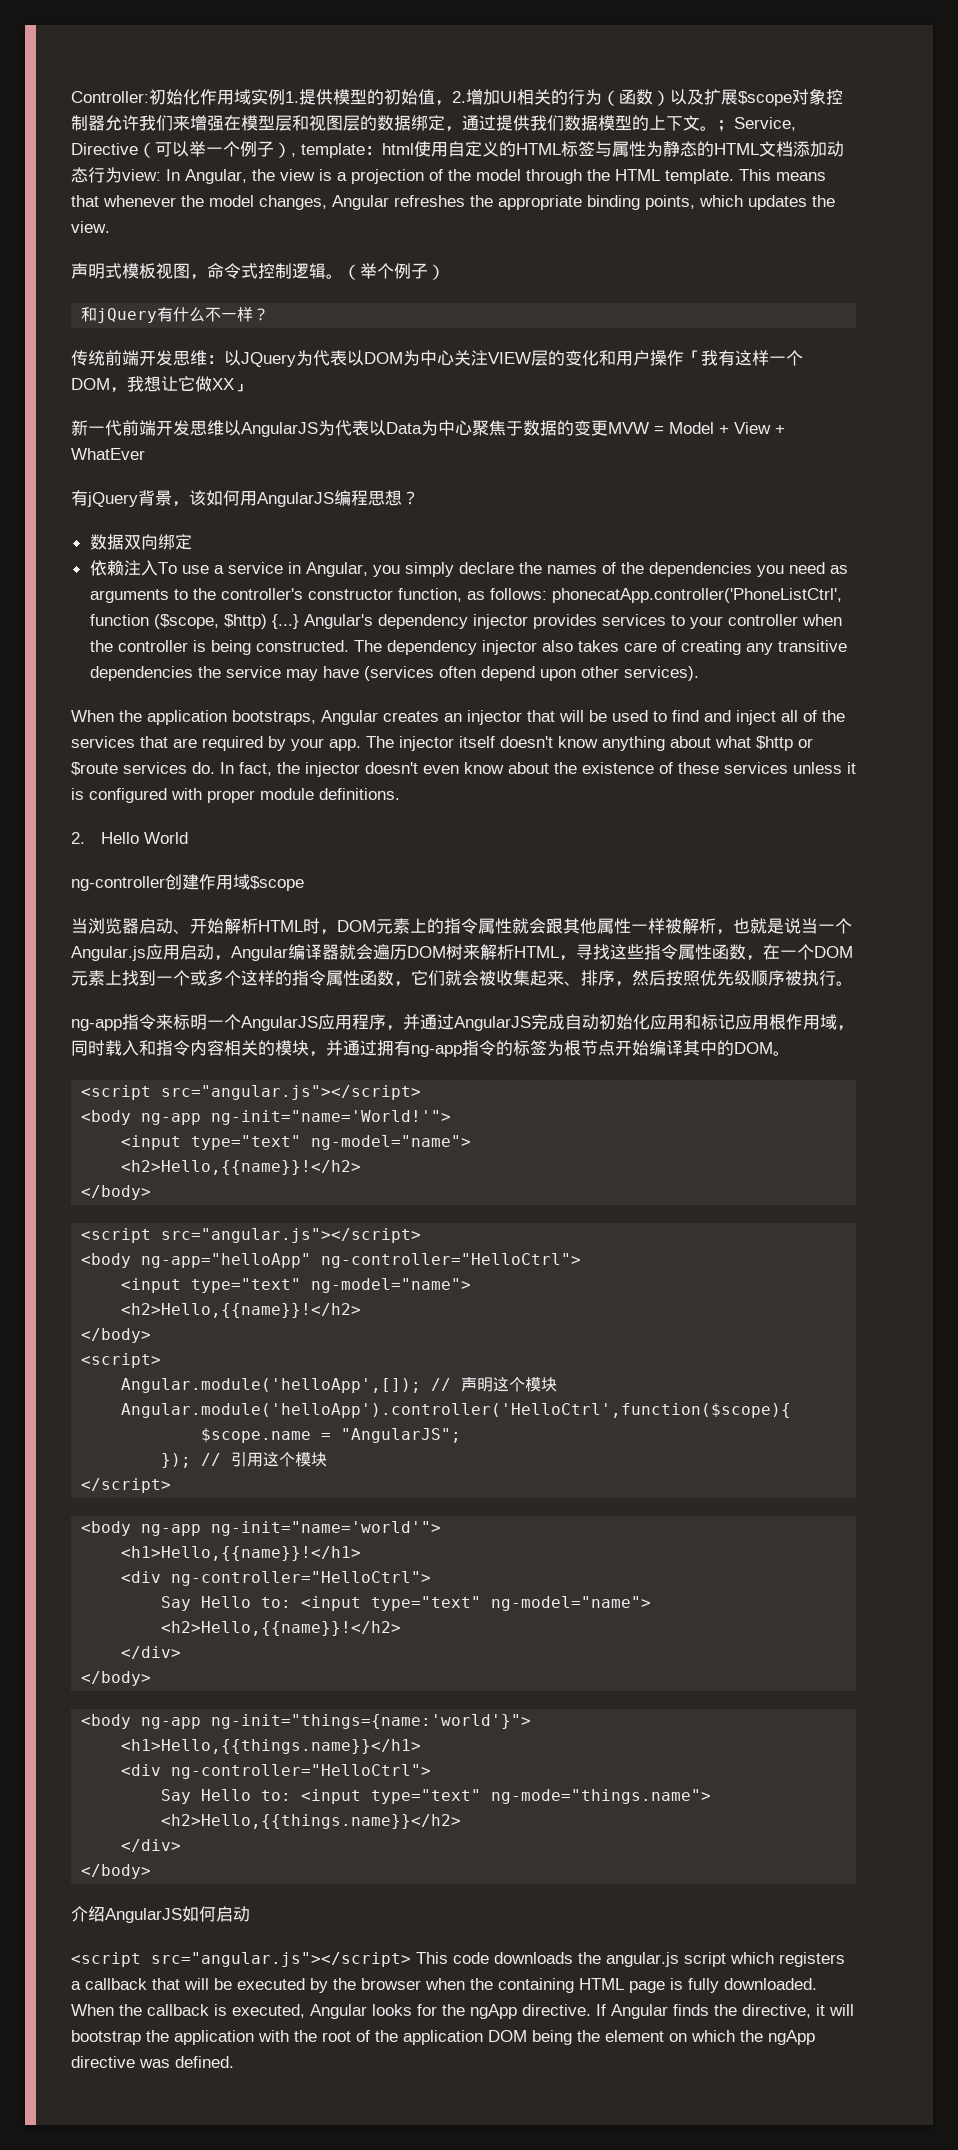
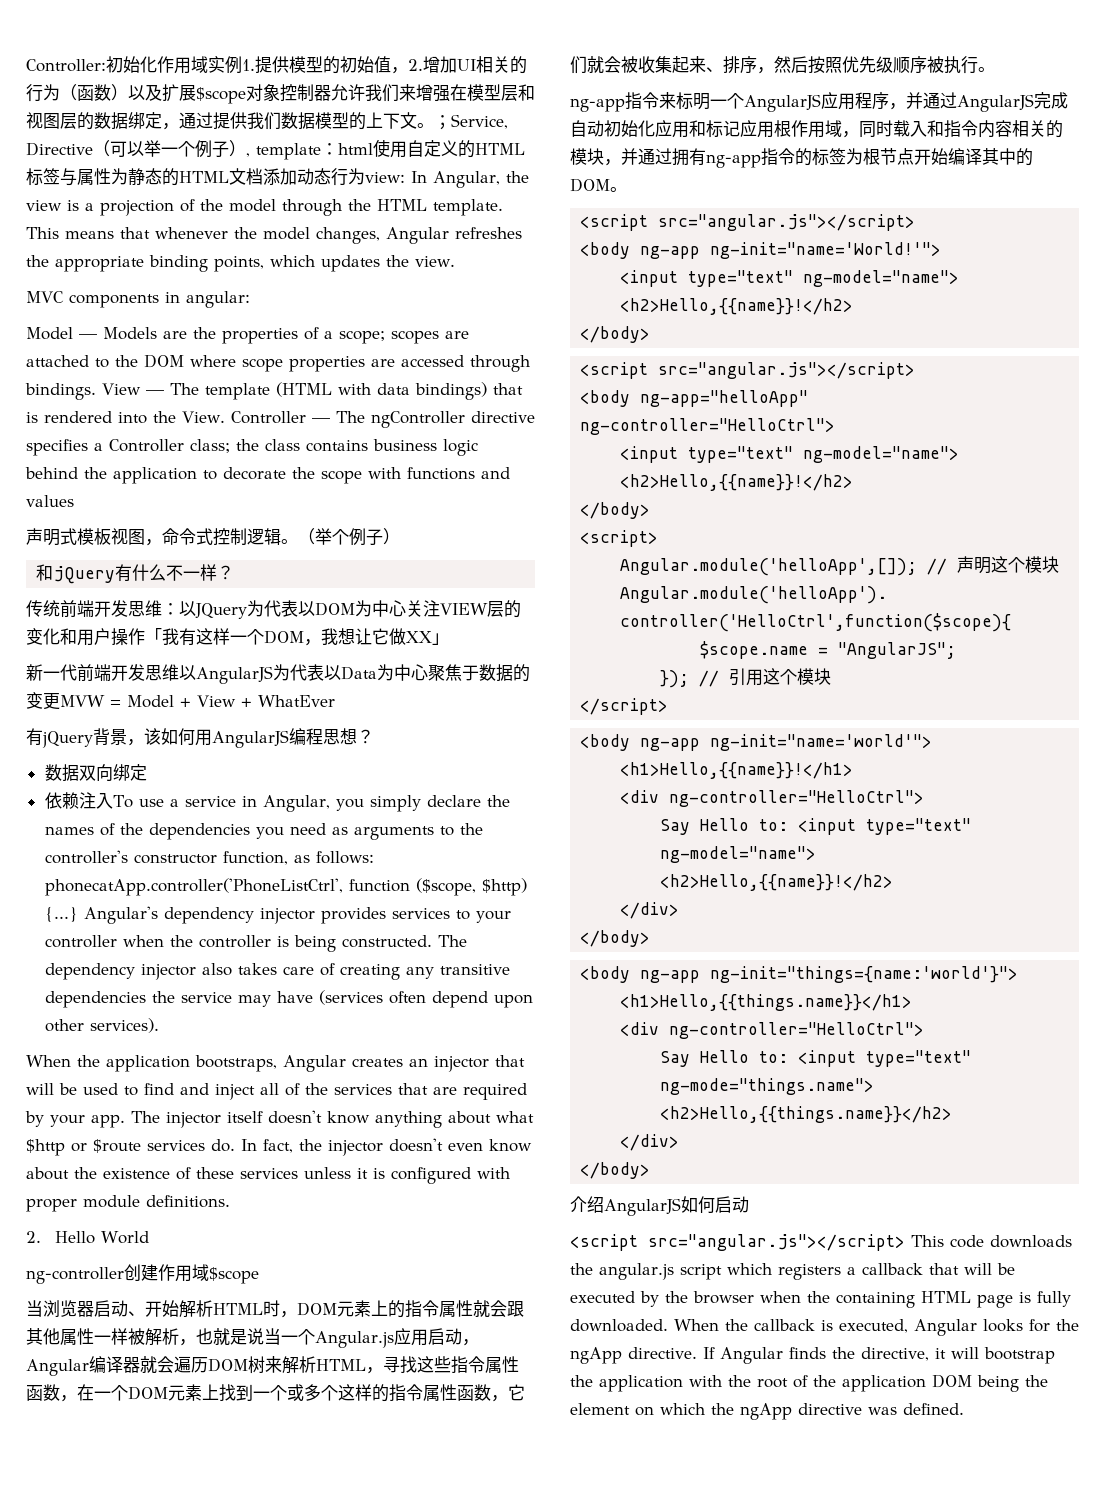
+ MVC components in angular:
+ Model — Models are the properties of a scope; scopes are attached to the DOM where scope properties are accessed through bindings. View — The template (HTML with data bindings) that is rendered into the View. Controller — The ngController directive specifies a Controller class; the class contains business logic behind the application to decorate the scope with functions and values

